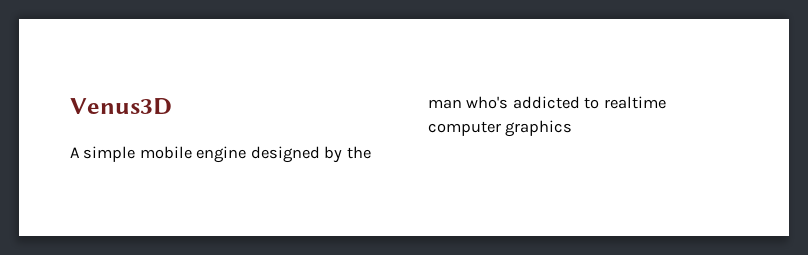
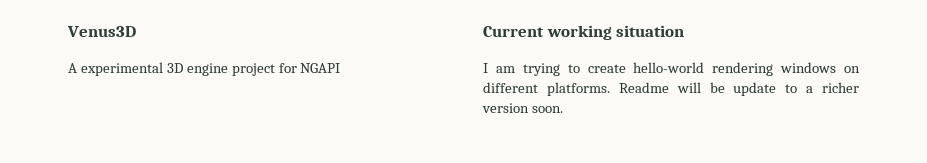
- A simple mobile engine designed by the man who's addicted to realtime computer graphics
+ A experimental 3D engine project for NGAPI
+ Current working situation
+ I am trying to create hello-world rendering windows on different platforms. Readme will be update to a richer version soon.

